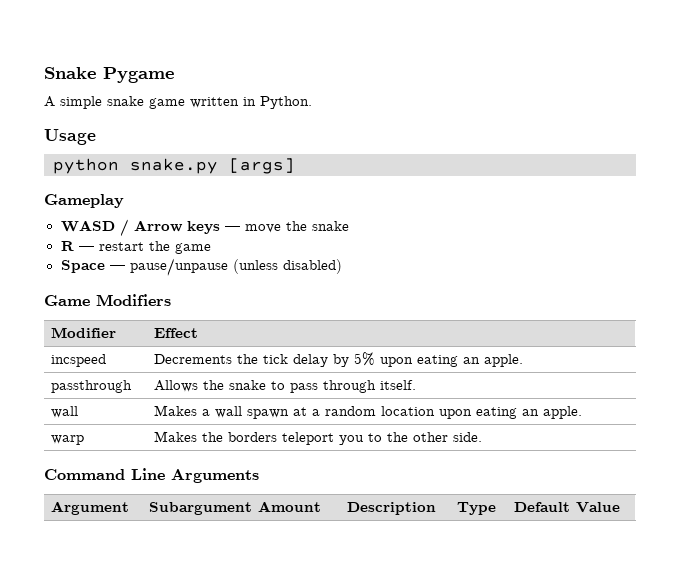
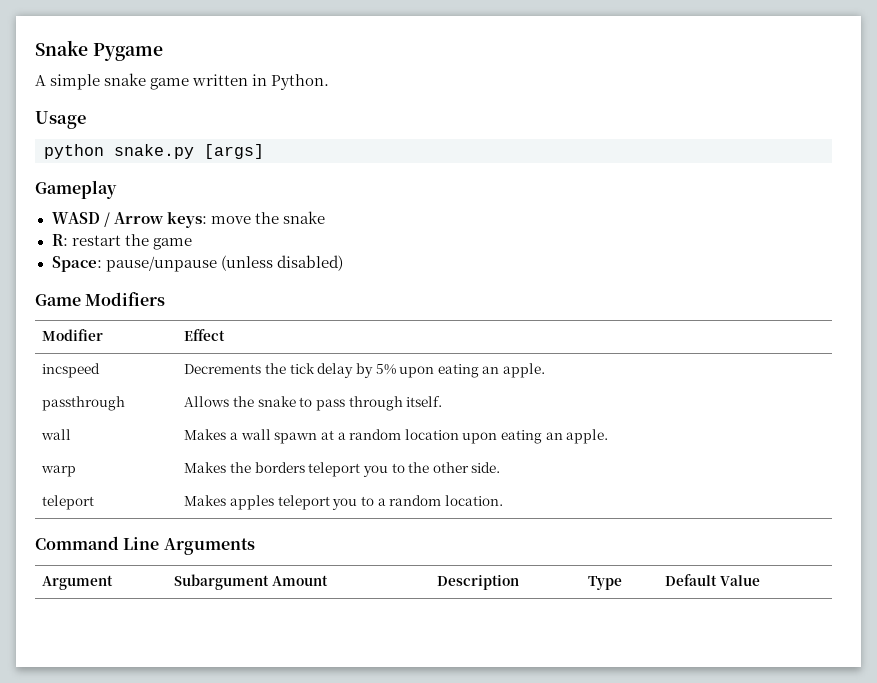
- WASD / Arrow keys — move the snake
+ WASD / Arrow keys: move the snake
- R — restart the game
+ R: restart the game
- Space — pause/unpause (unless disabled)
+ Space: pause/unpause (unless disabled)
+ teleport | Makes apples teleport you to a random location.

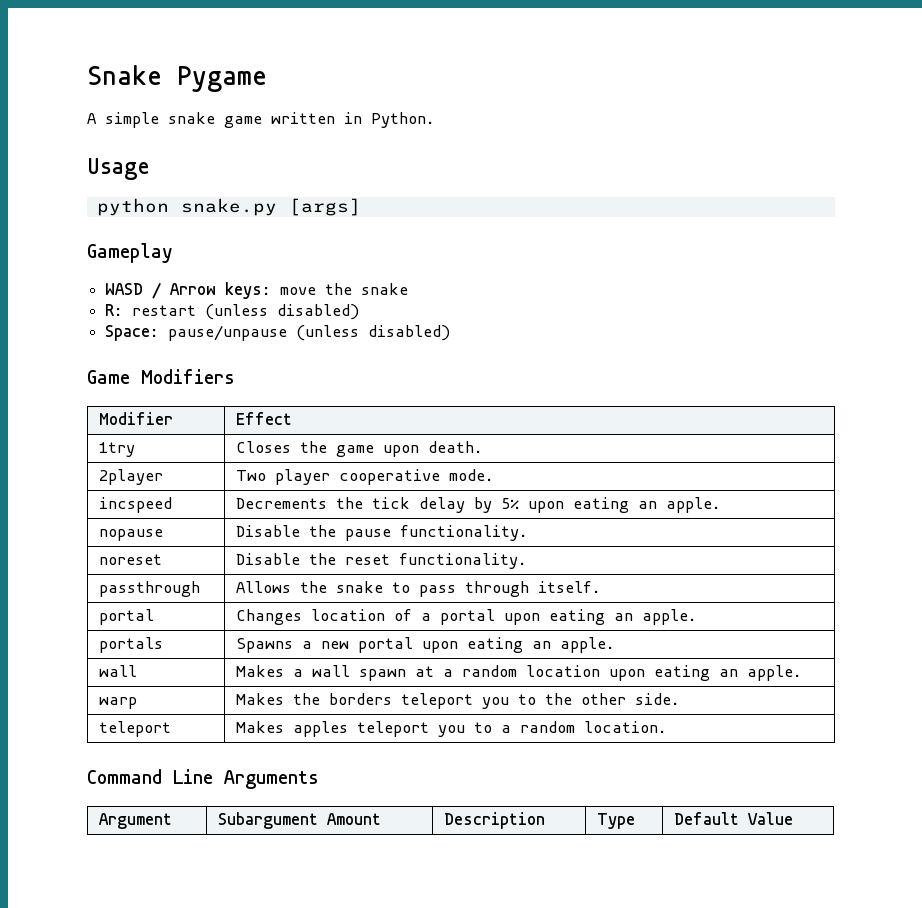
- R: restart the game
+ R: restart (unless disabled)
+ 1try | Closes the game upon death.
+ 2player | Two player cooperative mode.
+ nopause | Disable the pause functionality.
+ noreset | Disable the reset functionality.
+ portal | Changes location of a portal upon eating an apple.
+ portals | Spawns a new portal upon eating an apple.

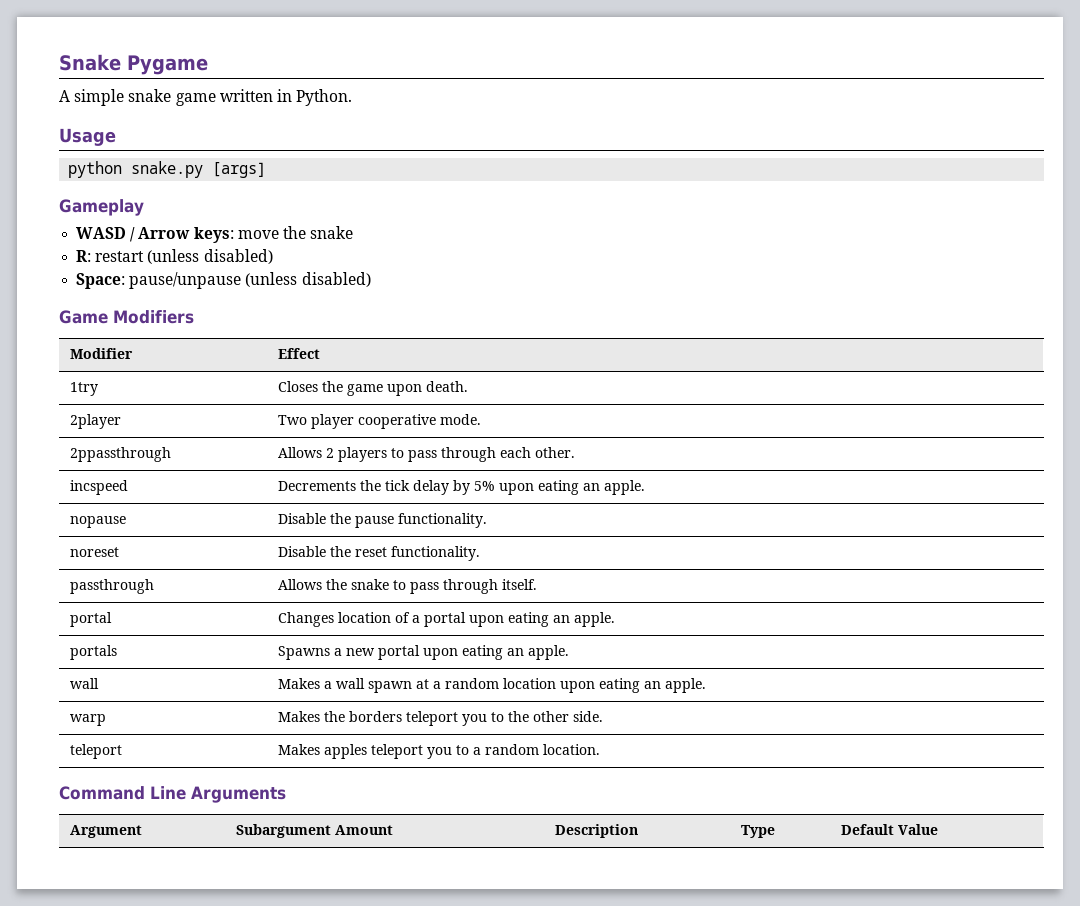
+ 2ppassthrough | Allows 2 players to pass through each other.

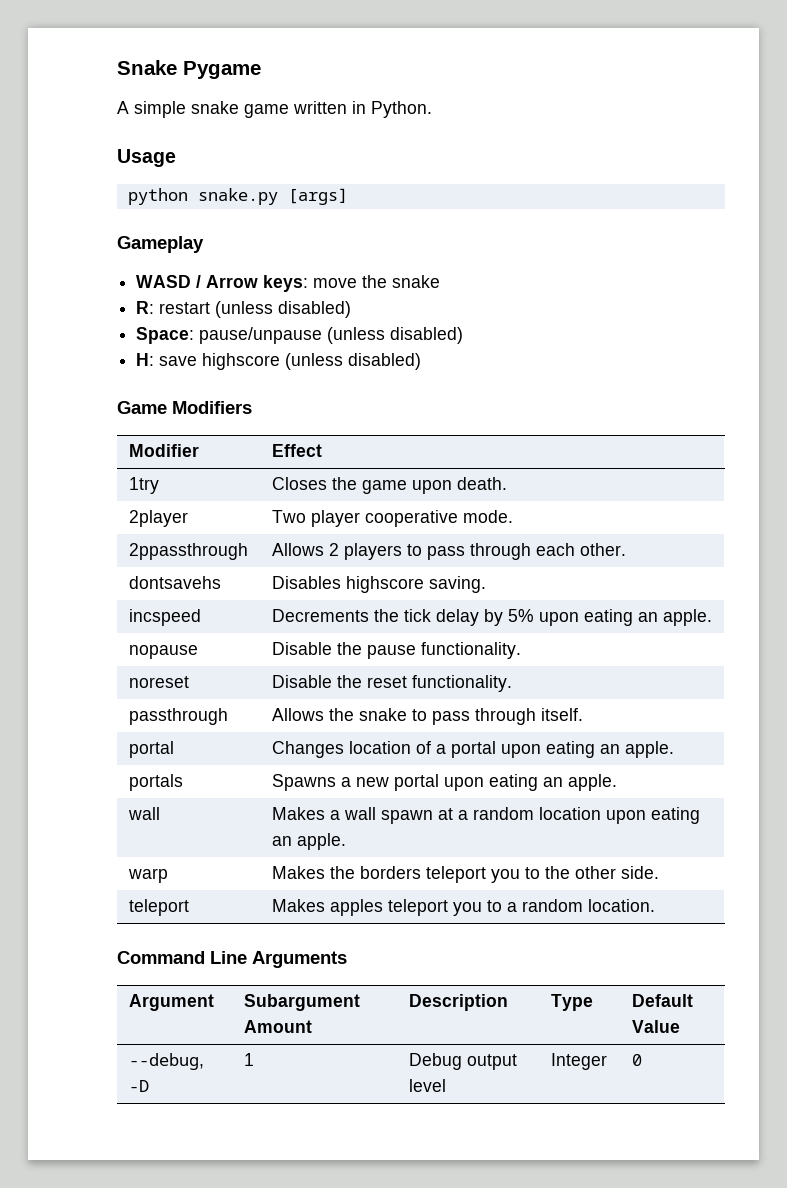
+ H: save highscore (unless disabled)
+ dontsavehs | Disables highscore saving.
+ --debug, -D | 1 | Debug output level | Integer | 0

